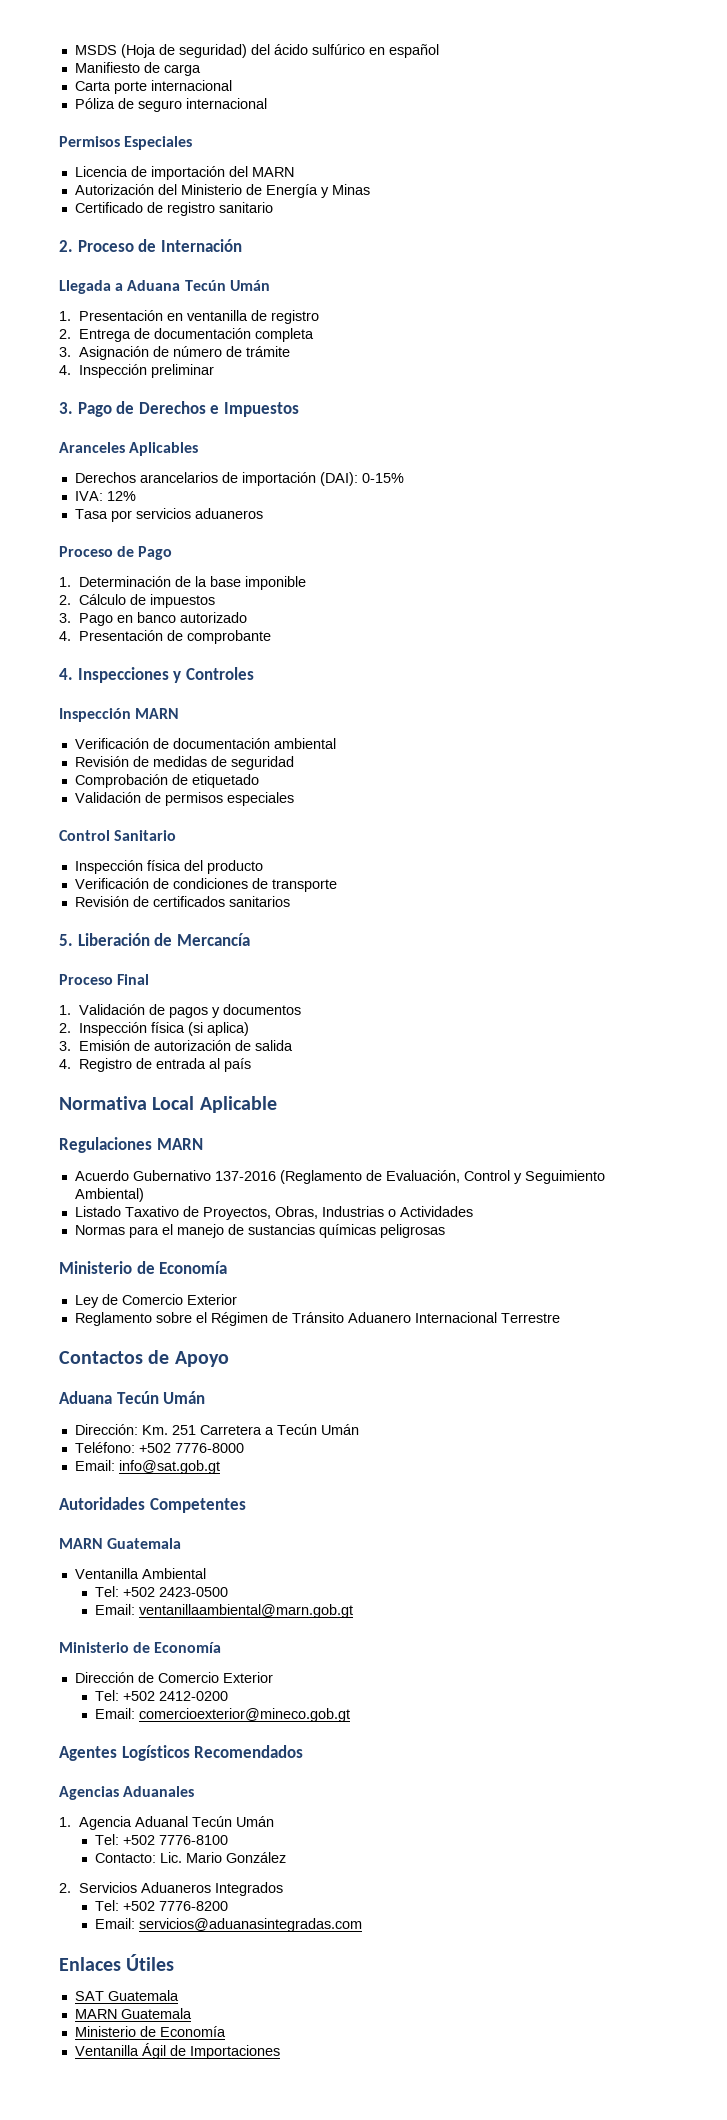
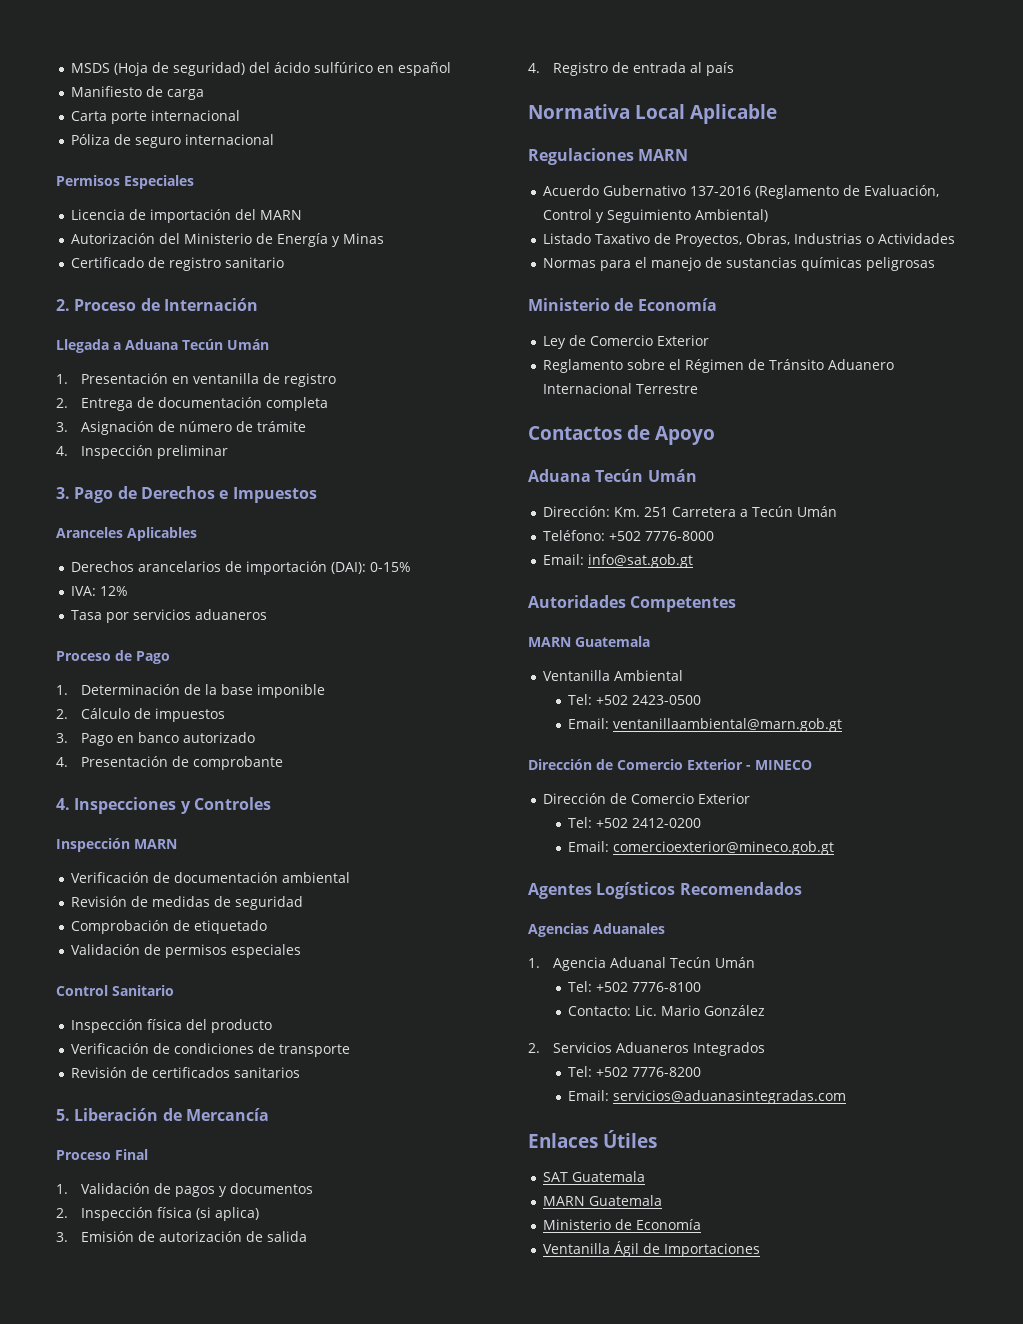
  Email: ventanillaambiental@marn.gob.gt
- Ministerio de Economía
+ Dirección de Comercio Exterior - MINECO

